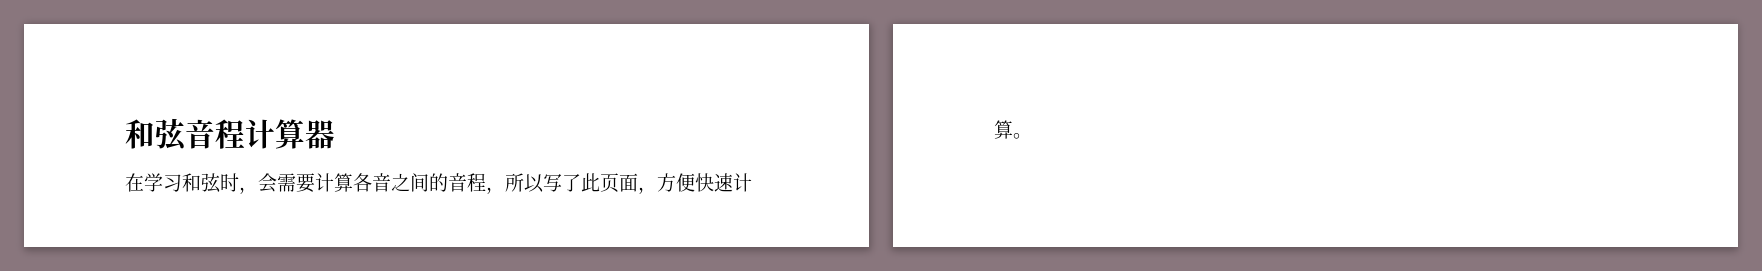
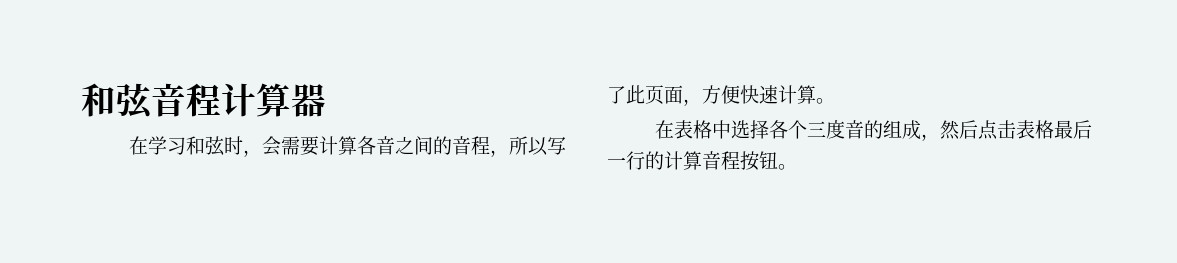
+ 在表格中选择各个三度音的组成，然后点击表格最后一行的计算音程按钮。

